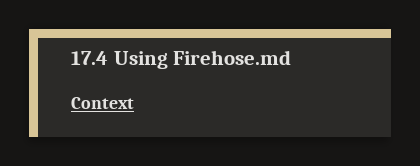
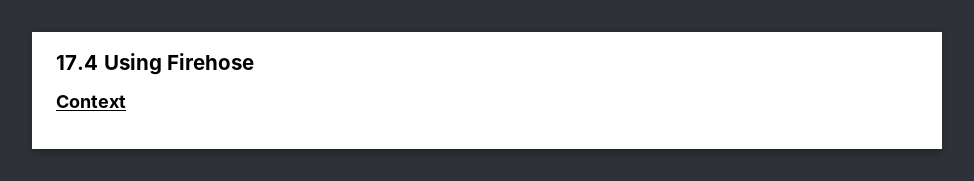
- 17.4 Using Firehose.md
+ 17.4 Using Firehose

